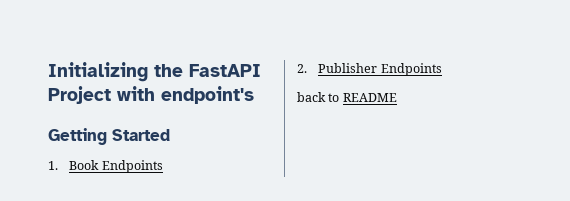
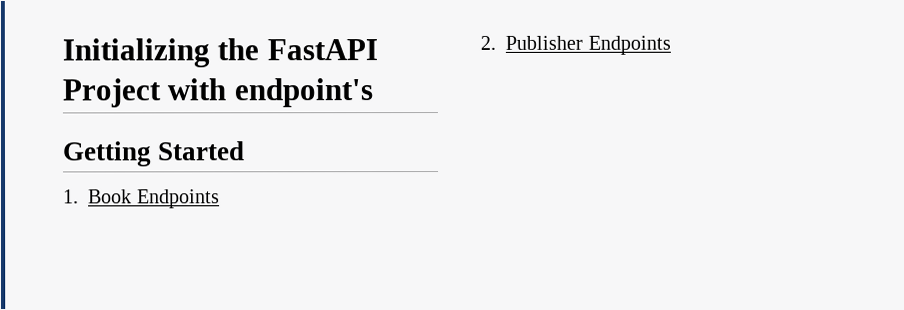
- back to README

